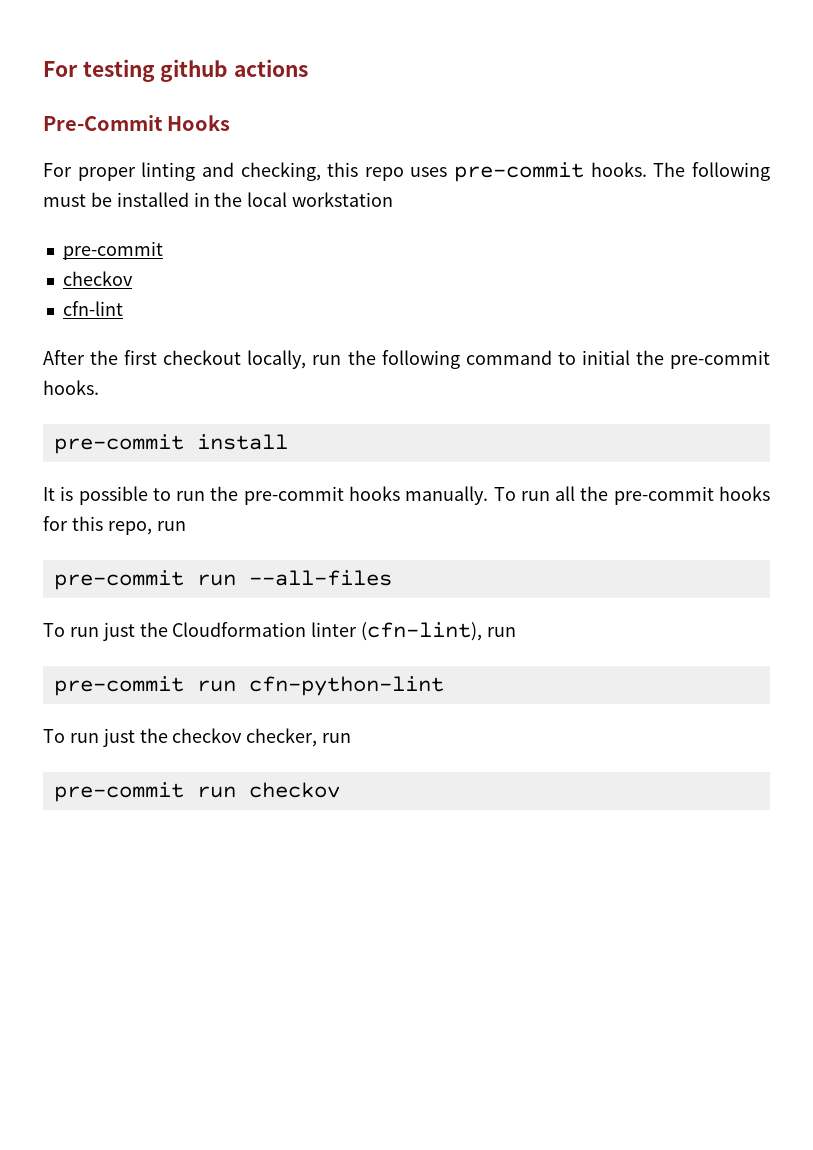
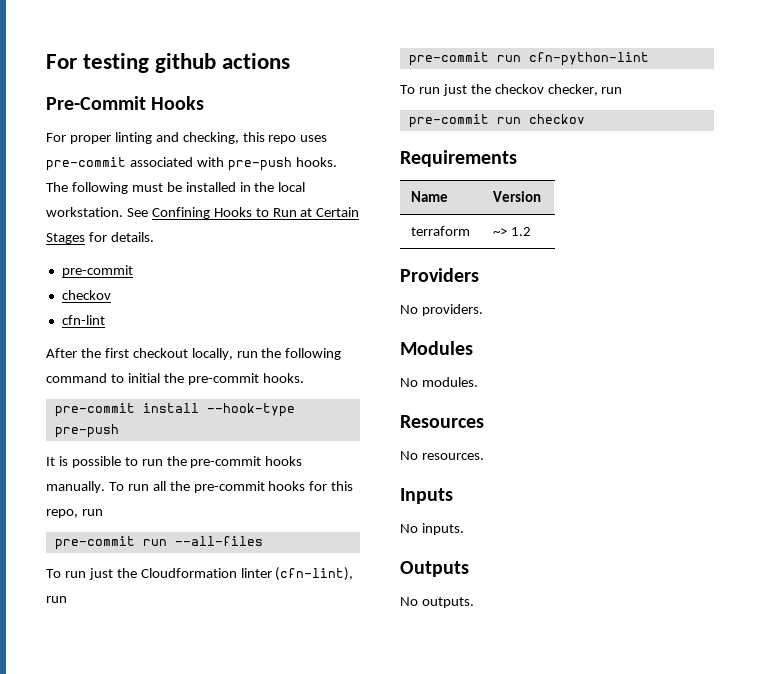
- For proper linting and checking, this repo uses pre-commit hooks.
+ For proper linting and checking, this repo uses pre-commit associated with pre-push hooks.
- The following must be installed in the local workstation
+ The following must be installed in the local workstation. See Confining Hooks to Run at Certain Stages for details.
- pre-commit install
+ pre-commit install --hook-type pre-push
+ Requirements
+ Name | Version
+ terraform | ~> 1.2
+ Providers
+ No providers.
+ Modules
+ No modules.
+ Resources
+ No resources.
+ Inputs
+ No inputs.
+ Outputs
+ No outputs.

